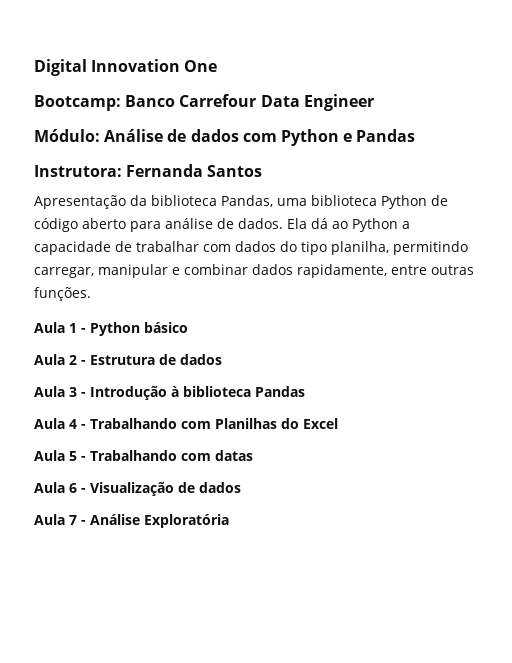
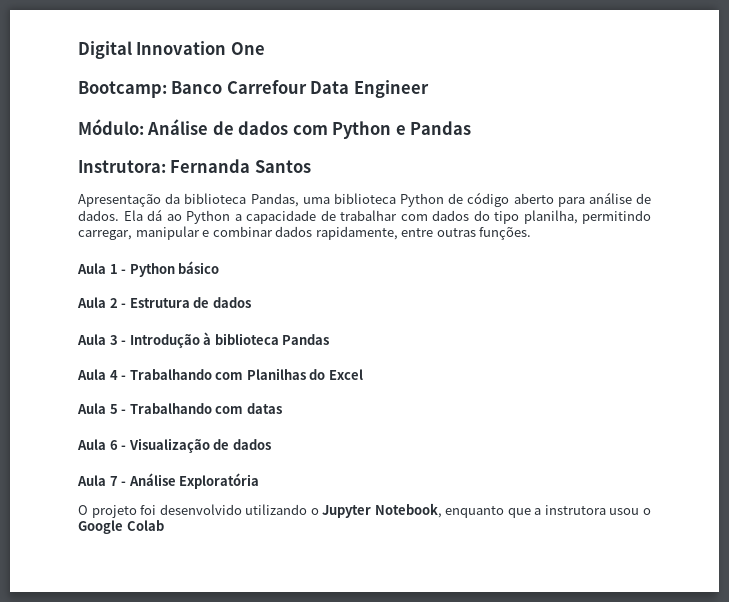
+ O projeto foi desenvolvido utilizando o Jupyter Notebook, enquanto que a instrutora usou o Google Colab

